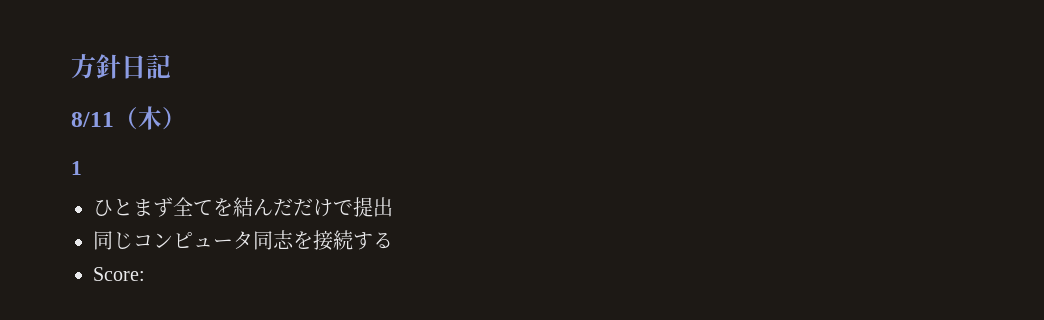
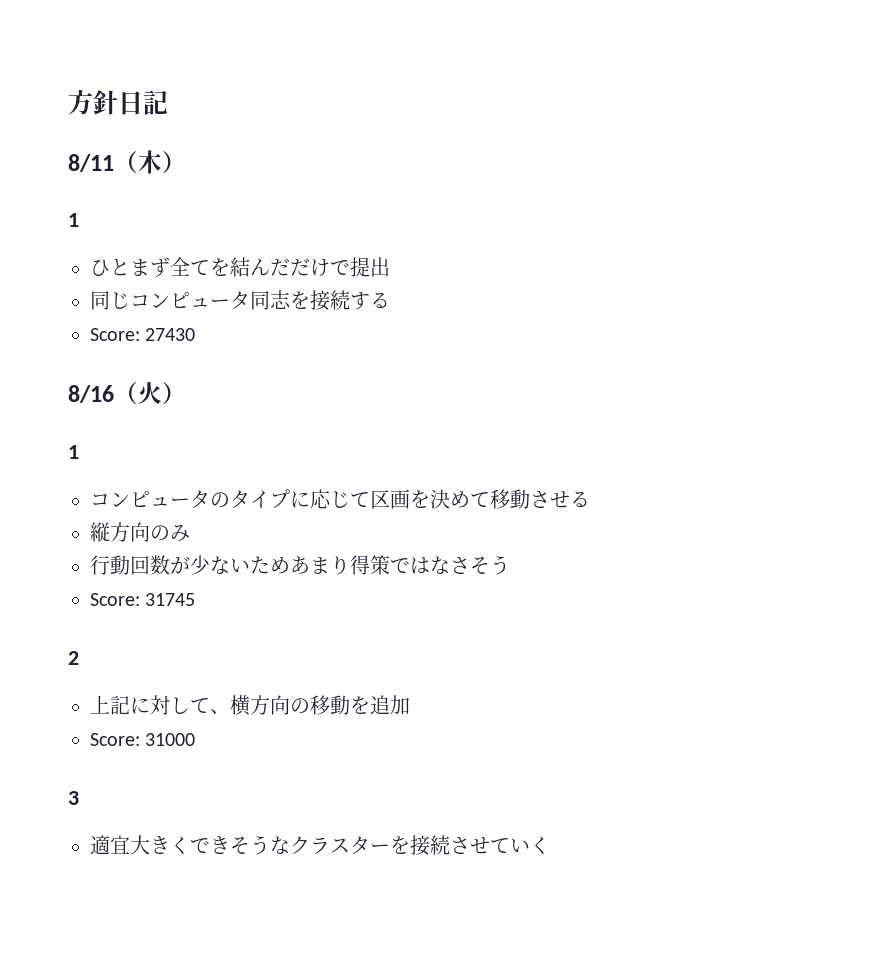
- Score:
+ Score: 27430
+ 8/16（火）
+ 1
+ コンピュータのタイプに応じて区画を決めて移動させる
+ 縦方向のみ
+ 行動回数が少ないためあまり得策ではなさそう
+ Score: 31745
+ 2
+ 上記に対して、横方向の移動を追加
+ Score: 31000
+ 3
+ 適宜大きくできそうなクラスターを接続させていく

